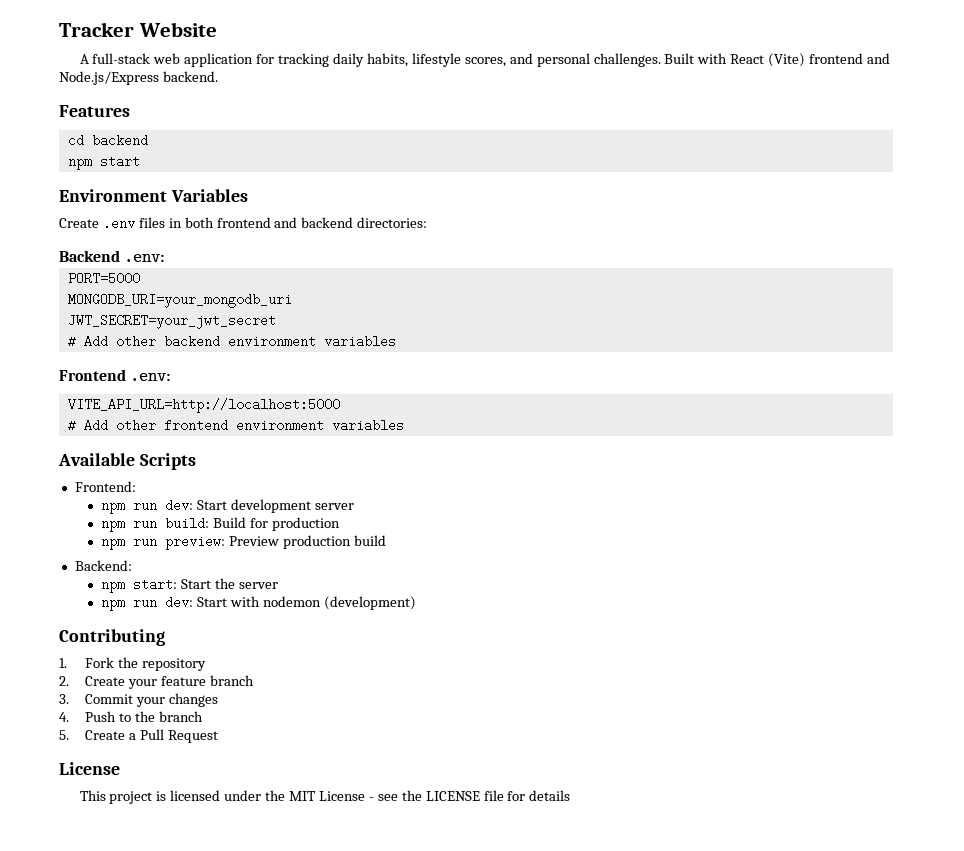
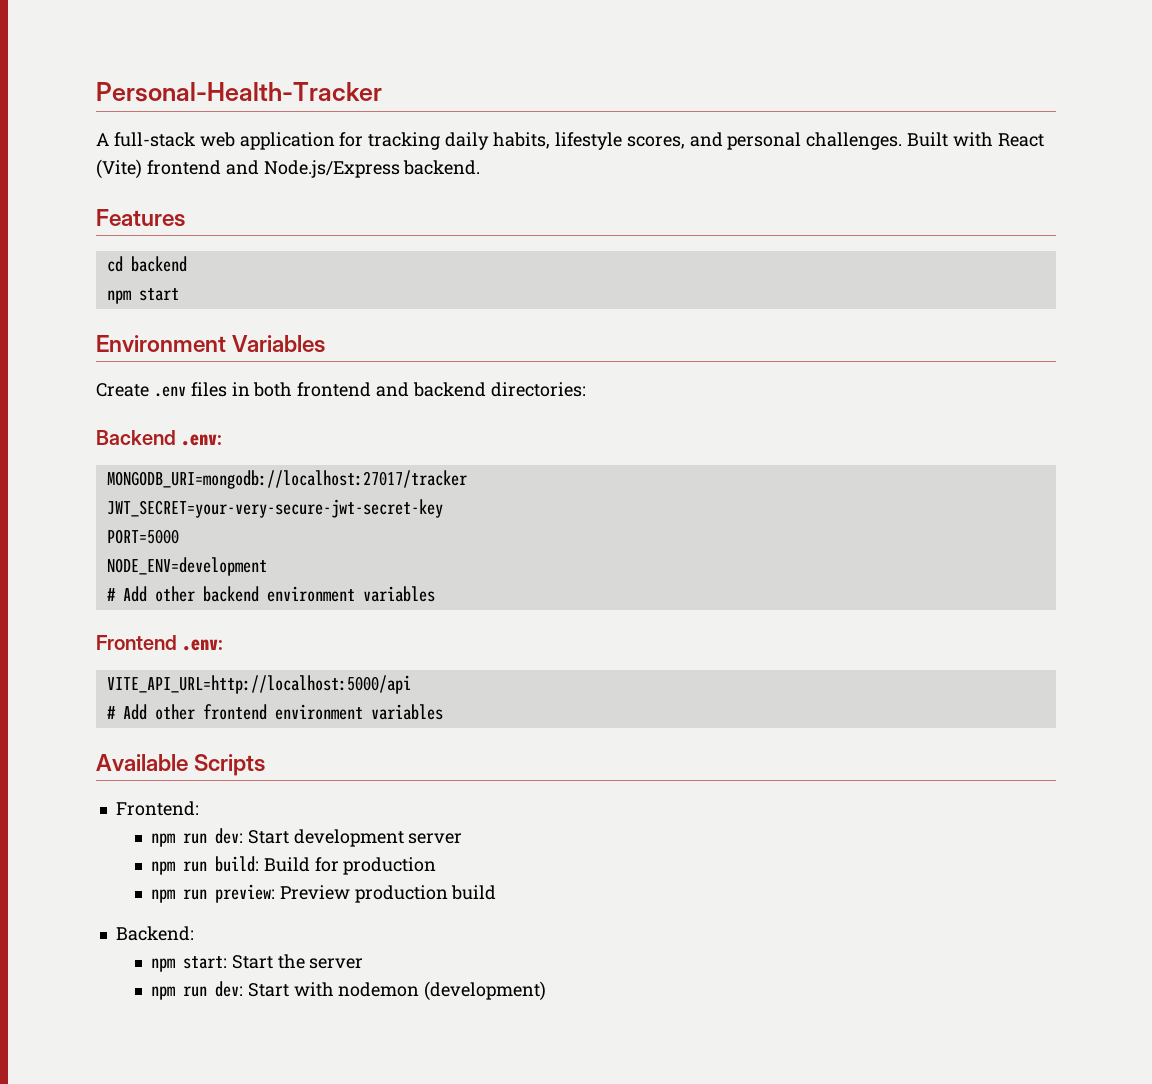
- Tracker Website
+ Personal-Health-Tracker
+ MONGODB_URI=mongodb://localhost:27017/tracker
+ JWT_SECRET=your-very-secure-jwt-secret-key
- MONGODB_URI=your_mongodb_uri
- JWT_SECRET=your_jwt_secret
+ NODE_ENV=development
- VITE_API_URL=http://localhost:5000
+ VITE_API_URL=http://localhost:5000/api
- Contributing
- 1. Fork the repository
- 2. Create your feature branch
- 3. Commit your changes
- 4. Push to the branch
- 5. Create a Pull Request
- License
- This project is licensed under the MIT License - see the LICENSE file for details

